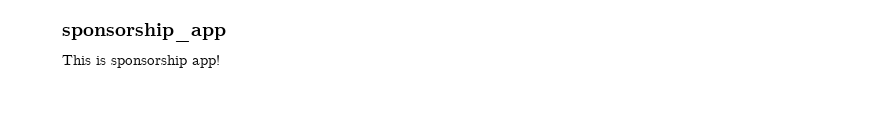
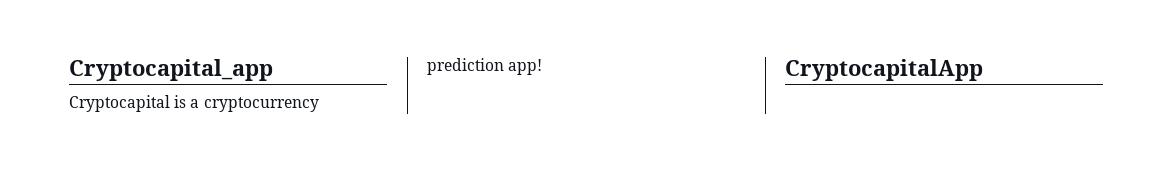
- sponsorship_app
- This is sponsorship app!
+ Cryptocapital_app
+ Cryptocapital is a cryptocurrency prediction app!
+ CryptocapitalApp

